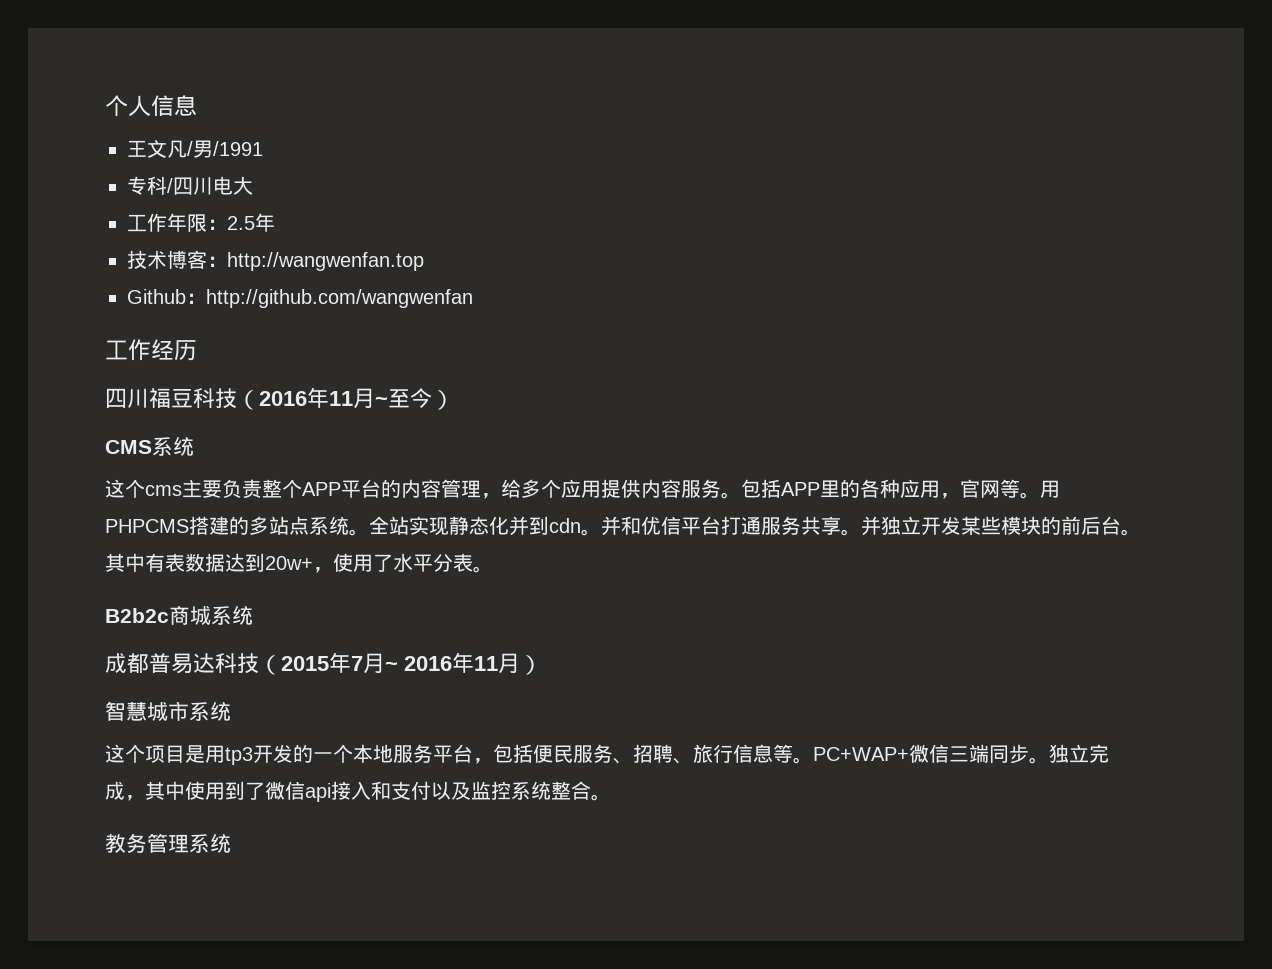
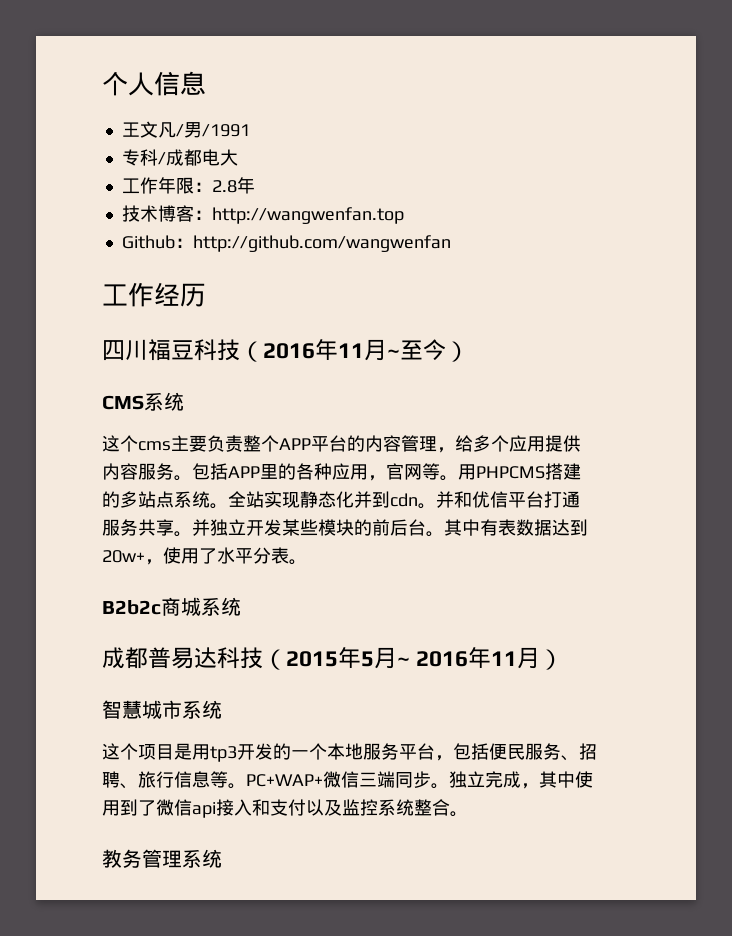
- 专科/四川电大
+ 专科/成都电大
- 工作年限：2.5年
+ 工作年限：2.8年
- 成都普易达科技（2015年7月~ 2016年11月）
+ 成都普易达科技（2015年5月~ 2016年11月）

